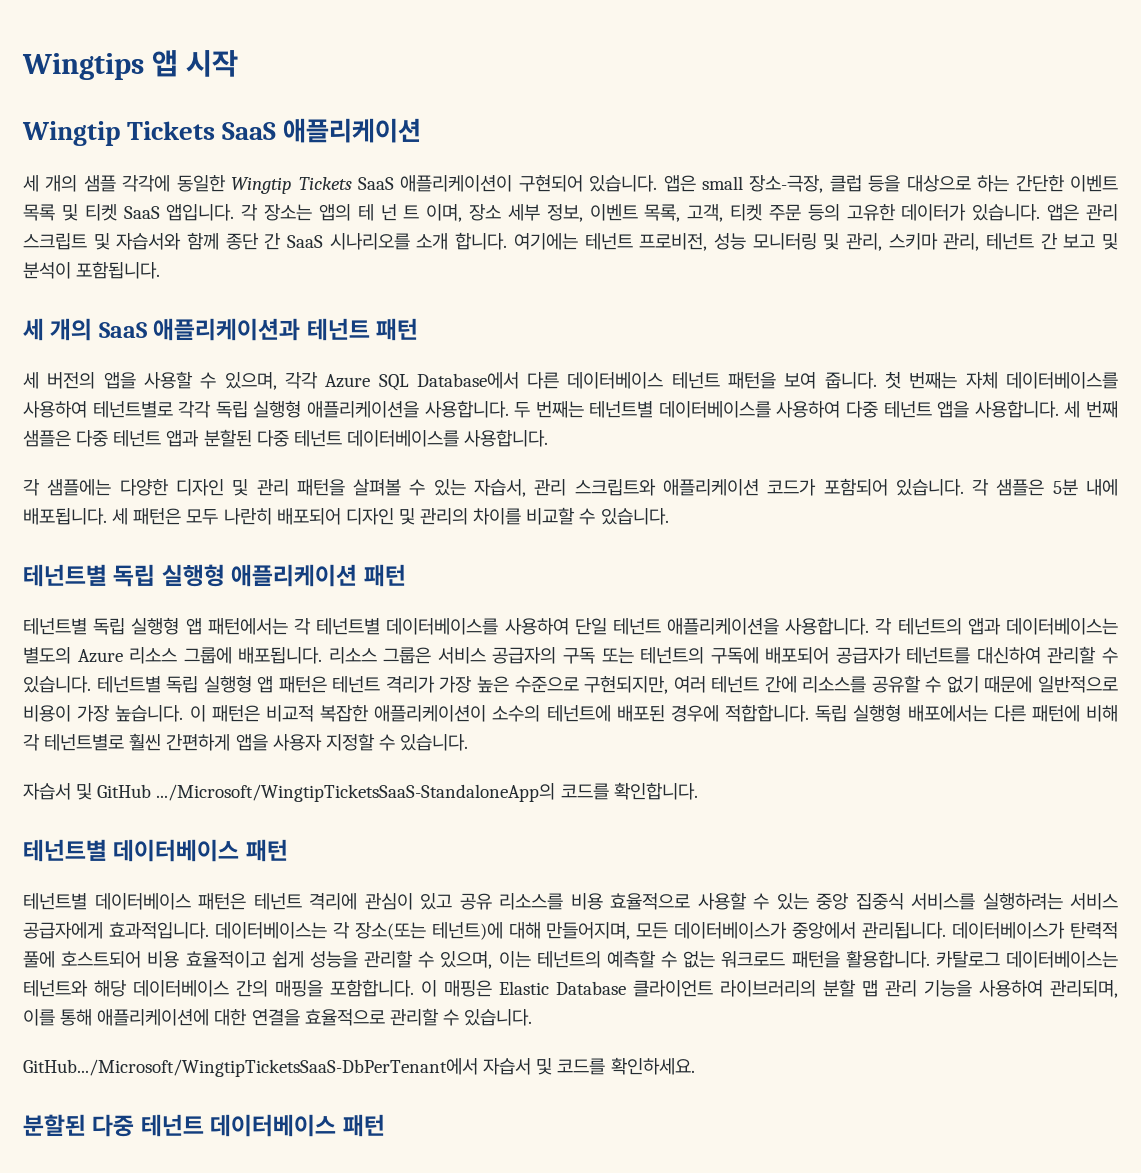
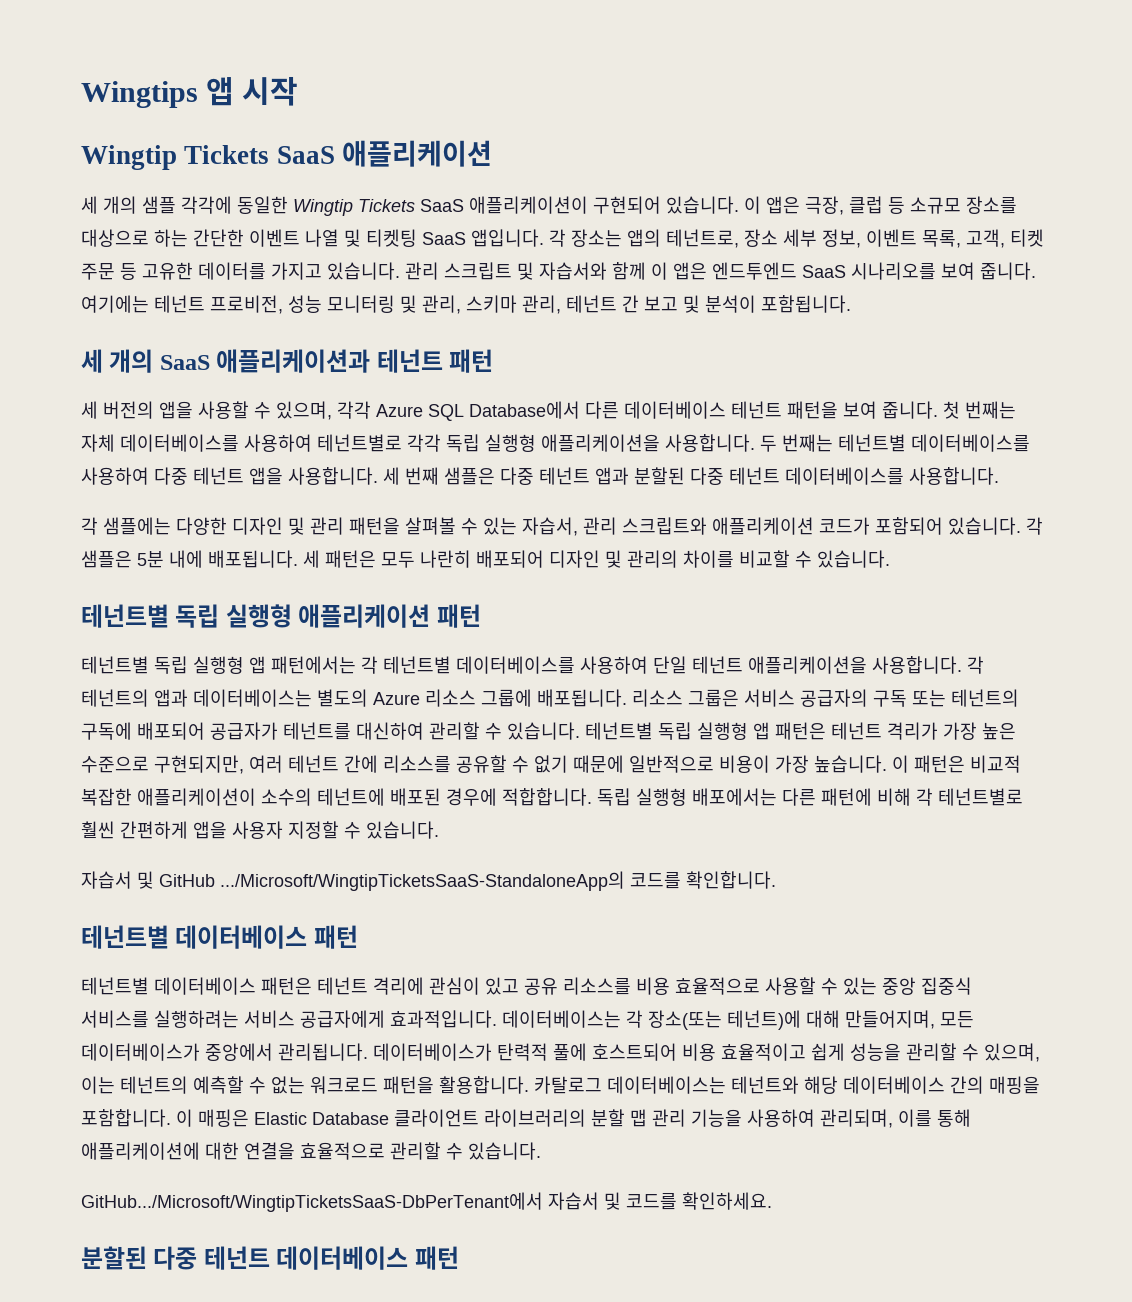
- 앱은 small 장소-극장, 클럽 등을 대상으로 하는 간단한 이벤트 목록 및 티켓 SaaS 앱입니다.
+ 이 앱은 극장, 클럽 등 소규모 장소를 대상으로 하는 간단한 이벤트 나열 및 티켓팅 SaaS 앱입니다.
- 각 장소는 앱의 테 넌 트 이며, 장소 세부 정보, 이벤트 목록, 고객, 티켓 주문 등의 고유한 데이터가 있습니다. 앱은 관리 스크립트 및 자습서와 함께 종단 간 SaaS 시나리오를 소개 합니다.
+ 각 장소는 앱의 테넌트로, 장소 세부 정보, 이벤트 목록, 고객, 티켓 주문 등 고유한 데이터를 가지고 있습니다. 관리 스크립트 및 자습서와 함께 이 앱은 엔드투엔드 SaaS 시나리오를 보여 줍니다.

